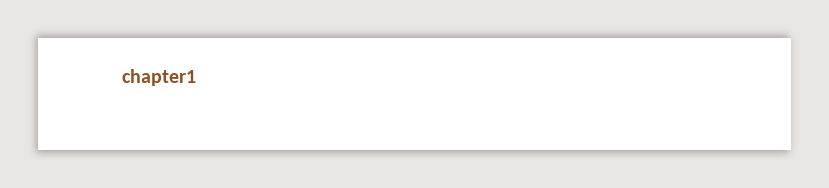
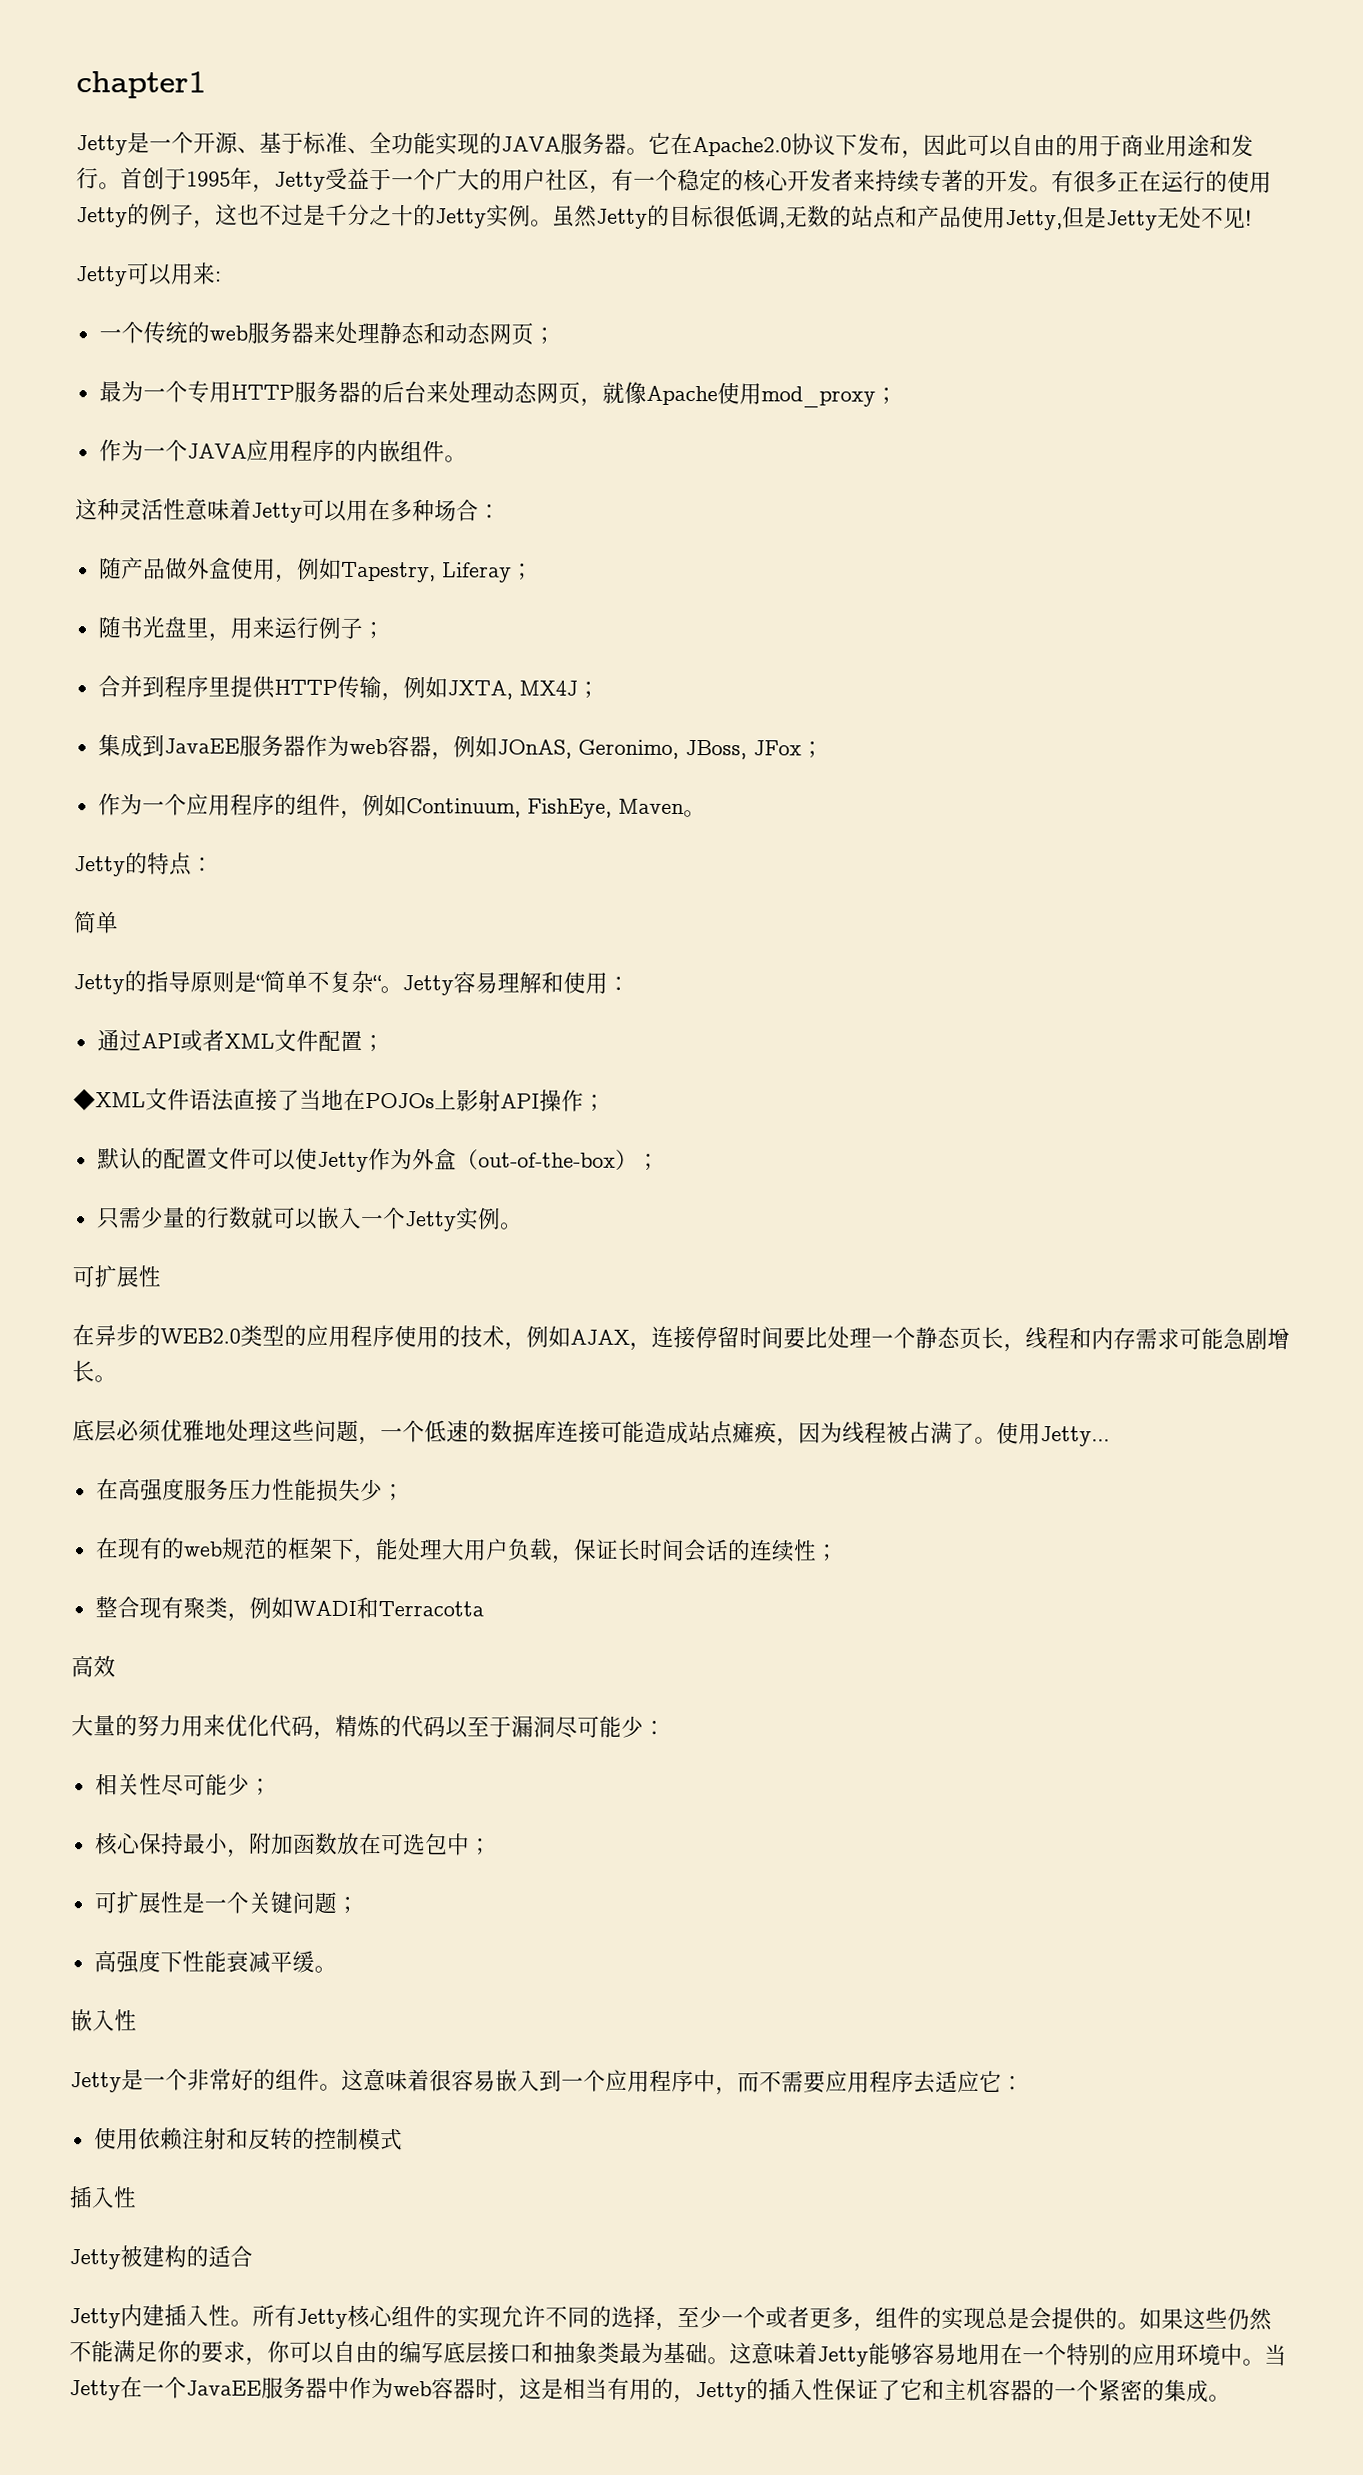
+ Jetty是一个开源、基于标准、全功能实现的JAVA服务器。它在Apache2.0协议下发布，因此可以自由的用于商业用途和发行。首创于1995年，Jetty受益于一个广大的用户社区，有一个稳定的核心开发者来持续专著的开发。有很多正在运行的使用Jetty的例子，这也不过是千分之十的Jetty实例。虽然Jetty的目标很低调,无数的站点和产品使用Jetty,但是Jetty无处不见!
+ Jetty可以用来:
+ 一个传统的web服务器来处理静态和动态网页；
+ 最为一个专用HTTP服务器的后台来处理动态网页，就像Apache使用mod_proxy；
+ 作为一个JAVA应用程序的内嵌组件。
+ 这种灵活性意味着Jetty可以用在多种场合：
+ 随产品做外盒使用，例如Tapestry, Liferay；
+ 随书光盘里，用来运行例子；
+ 合并到程序里提供HTTP传输，例如JXTA, MX4J；
+ 集成到JavaEE服务器作为web容器，例如JOnAS, Geronimo, JBoss, JFox；
+ 作为一个应用程序的组件，例如Continuum, FishEye, Maven。
+ Jetty的特点：
+ 简单
+ Jetty的指导原则是“简单不复杂“。Jetty容易理解和使用：
+ 通过API或者XML文件配置；
+ ◆XML文件语法直接了当地在POJOs上影射API操作；
+ 默认的配置文件可以使Jetty作为外盒（out-of-the-box）；
+ 只需少量的行数就可以嵌入一个Jetty实例。
+ 可扩展性
+ 在异步的WEB2.0类型的应用程序使用的技术，例如AJAX，连接停留时间要比处理一个静态页长，线程和内存需求可能急剧增长。
+ 底层必须优雅地处理这些问题，一个低速的数据库连接可能造成站点瘫痪，因为线程被占满了。使用Jetty...
+ 在高强度服务压力性能损失少；
+ 在现有的web规范的框架下，能处理大用户负载，保证长时间会话的连续性；
+ 整合现有聚类，例如WADI和Terracotta
+ 高效
+ 大量的努力用来优化代码，精炼的代码以至于漏洞尽可能少：
+ 相关性尽可能少；
+ 核心保持最小，附加函数放在可选包中；
+ 可扩展性是一个关键问题；
+ 高强度下性能衰减平缓。
+ 嵌入性
+ Jetty是一个非常好的组件。这意味着很容易嵌入到一个应用程序中，而不需要应用程序去适应它：
+ 使用依赖注射和反转的控制模式
+ 插入性
+ Jetty被建构的适合
+ Jetty内建插入性。所有Jetty核心组件的实现允许不同的选择，至少一个或者更多，组件的实现总是会提供的。如果这些仍然不能满足你的要求，你可以自由的编写底层接口和抽象类最为基础。这意味着Jetty能够容易地用在一个特别的应用环境中。当Jetty在一个JavaEE服务器中作为web容器时，这是相当有用的，Jetty的插入性保证了它和主机容器的一个紧密的集成。

